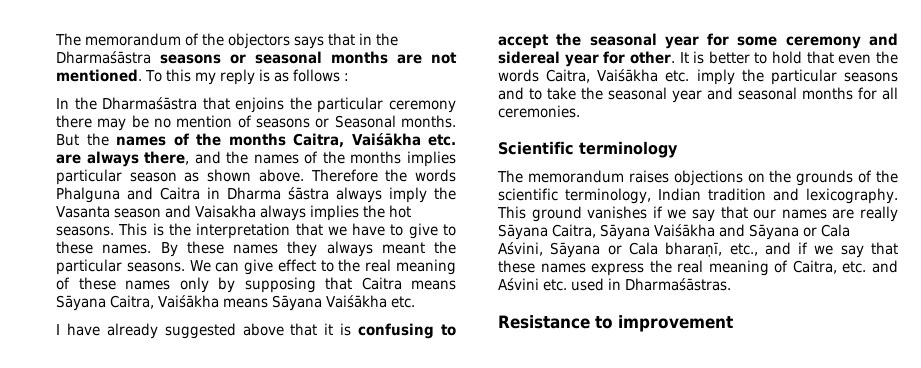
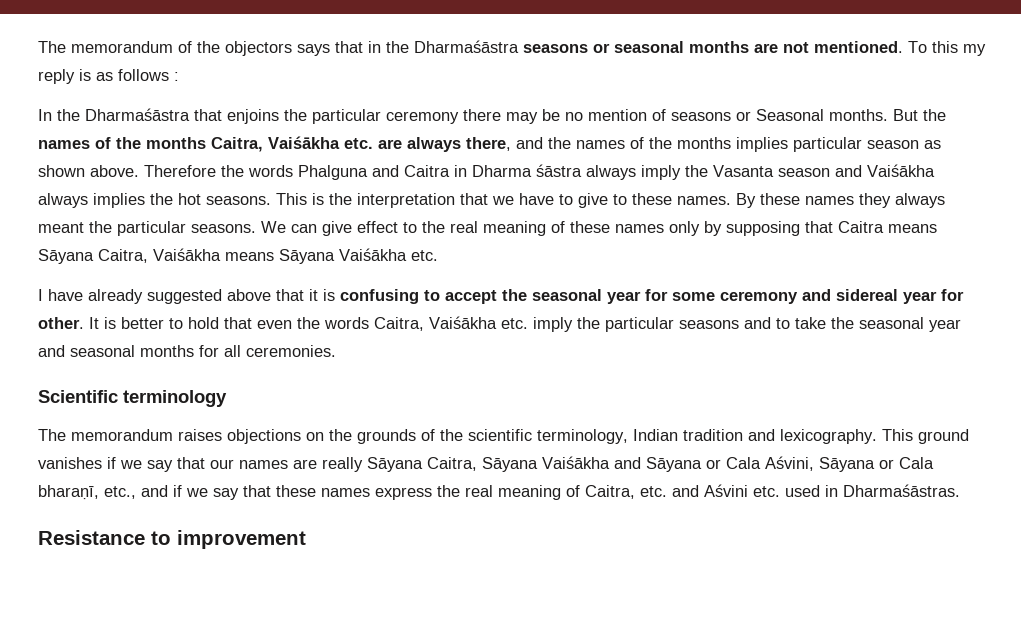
- Therefore the words Phalguna and Caitra in Dharma śāstra always imply the Vasanta season and Vaisakha always implies the hot seasons.
+ Therefore the words Phalguna and Caitra in Dharma śāstra always imply the Vasanta season and Vaiśākha always implies the hot seasons.

